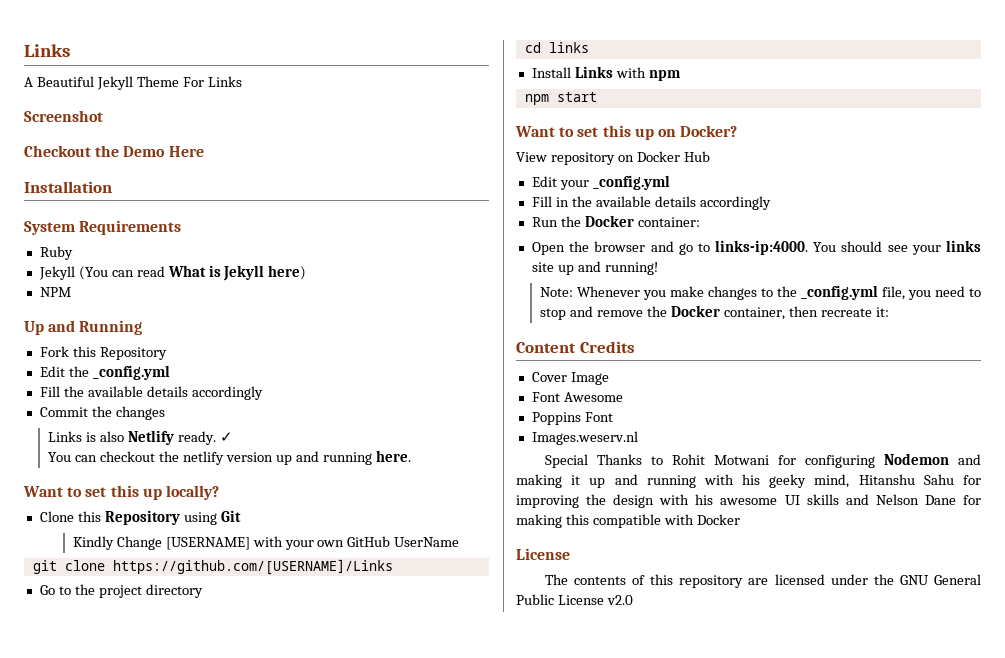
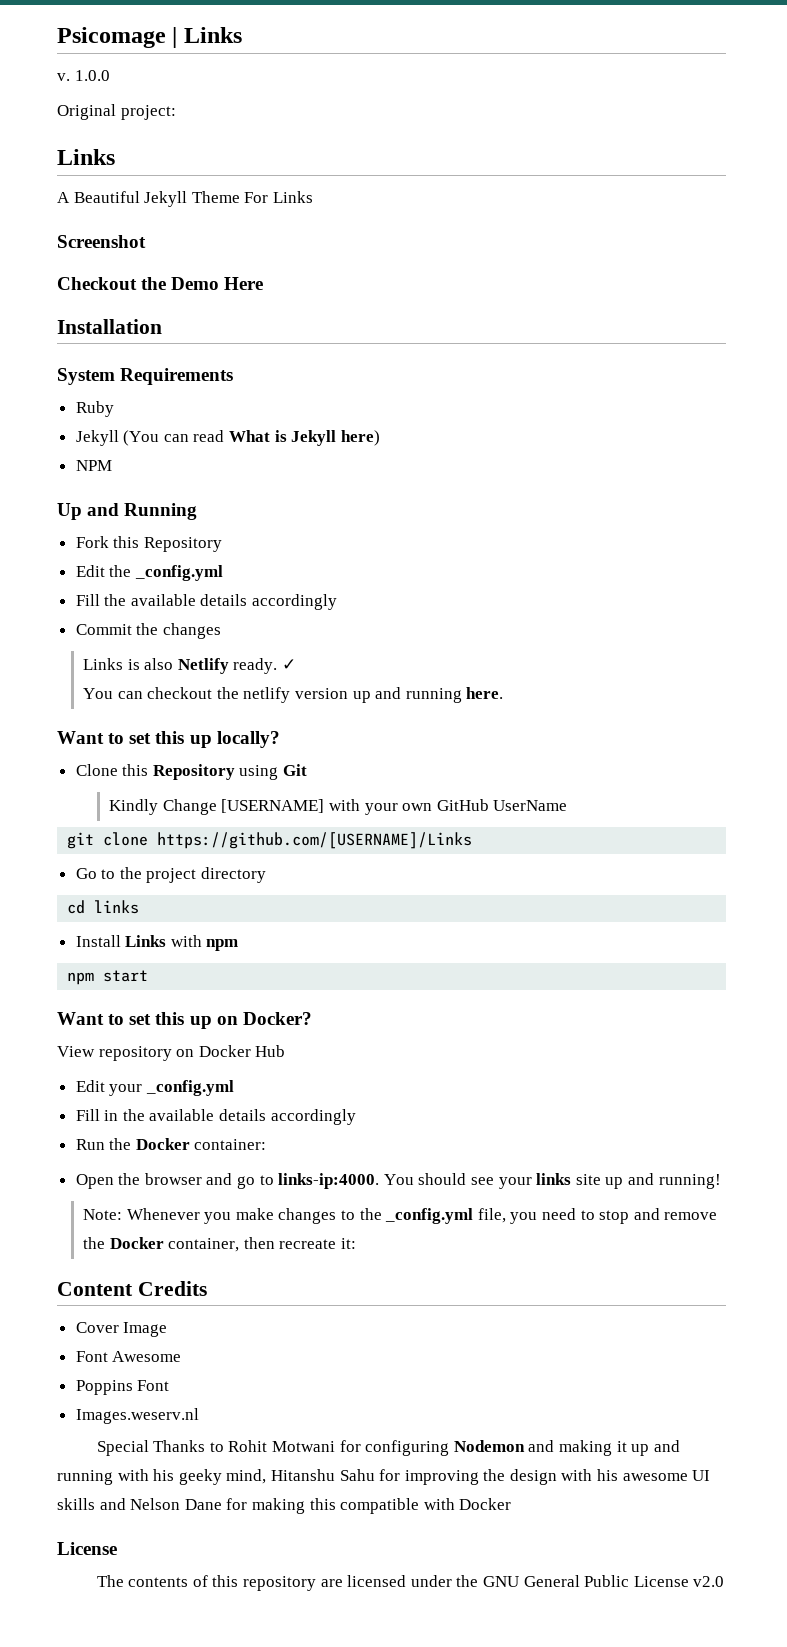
+ Psicomage | Links
+ v. 1.0.0
+ Original project:

